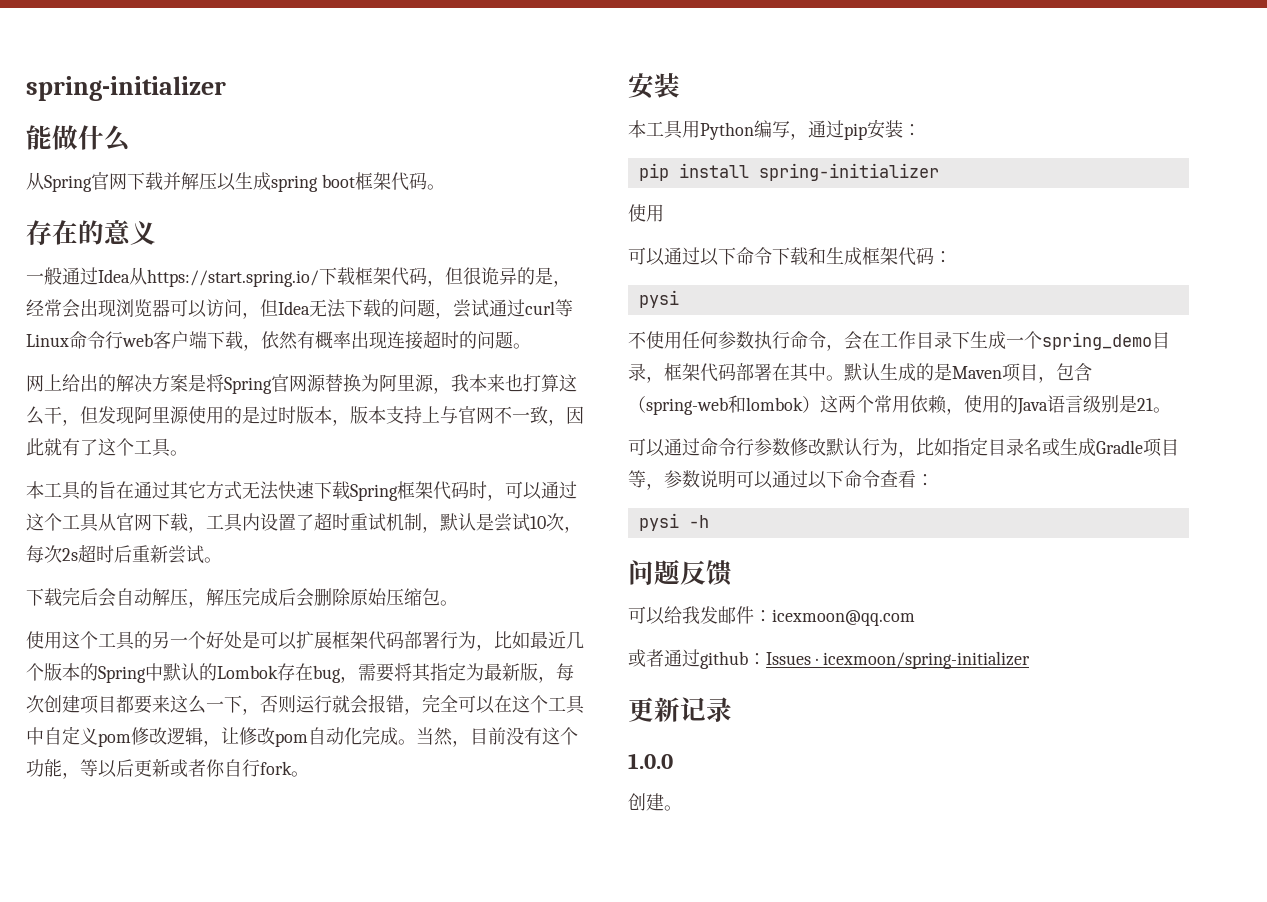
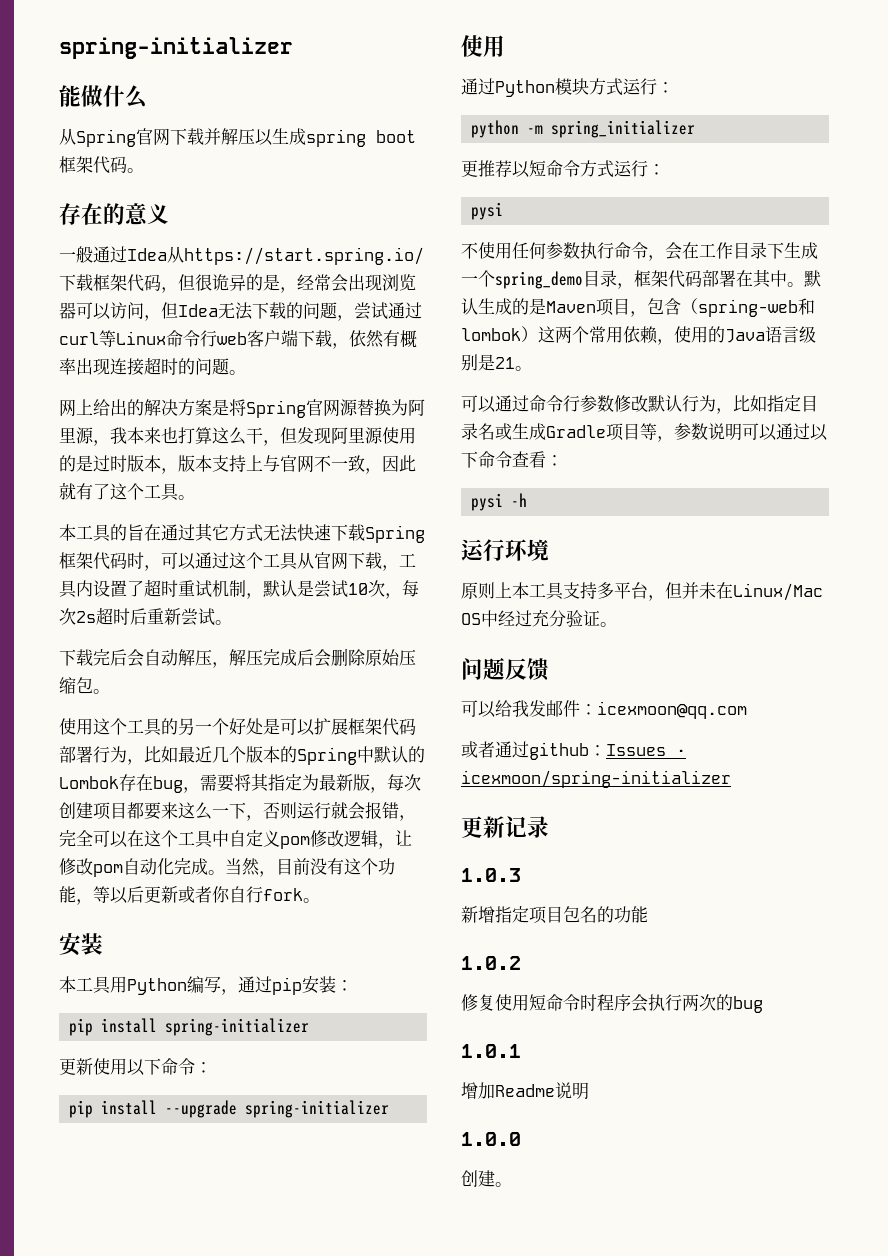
  pip install spring-initializer
+ 更新使用以下命令：
+ pip install --upgrade spring-initializer
  使用
- 可以通过以下命令下载和生成框架代码：
+ 通过Python模块方式运行：
+ python -m spring_initializer
+ 更推荐以短命令方式运行：
+ 运行环境
+ 原则上本工具支持多平台，但并未在Linux/Mac OS中经过充分验证。
+ 1.0.3
+ 新增指定项目包名的功能
+ 1.0.2
+ 修复使用短命令时程序会执行两次的bug
+ 1.0.1
+ 增加Readme说明

